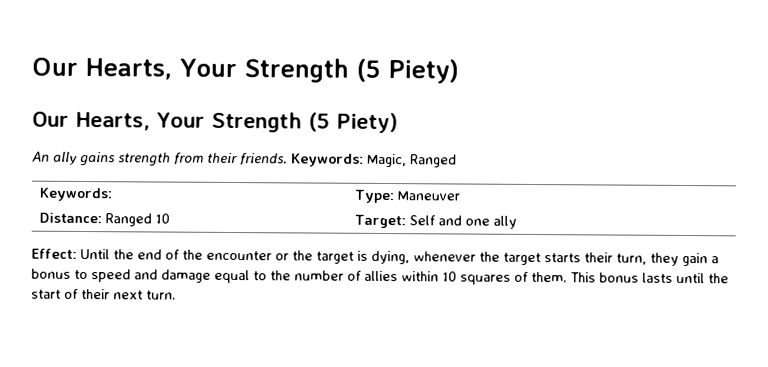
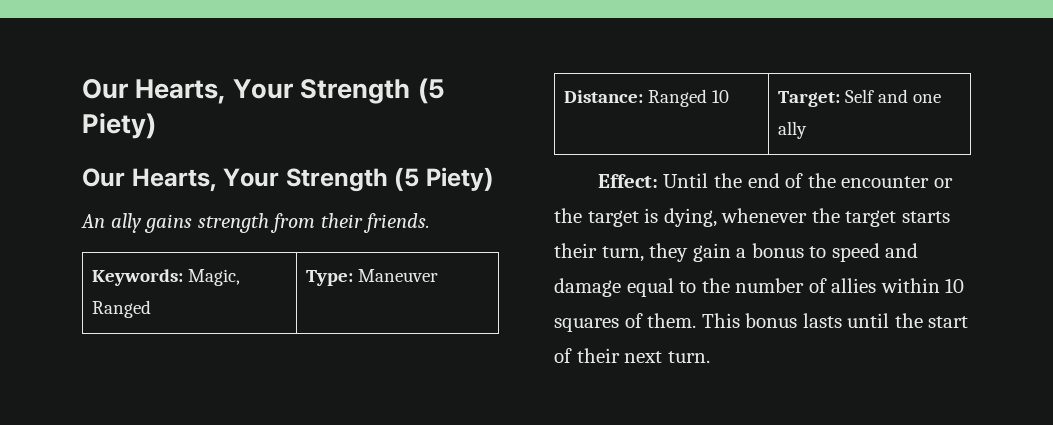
- An ally gains strength from their friends. Keywords: Magic, Ranged
- Keywords: | Type: Maneuver
+ An ally gains strength from their friends.
+ Keywords: Magic, Ranged | Type: Maneuver

